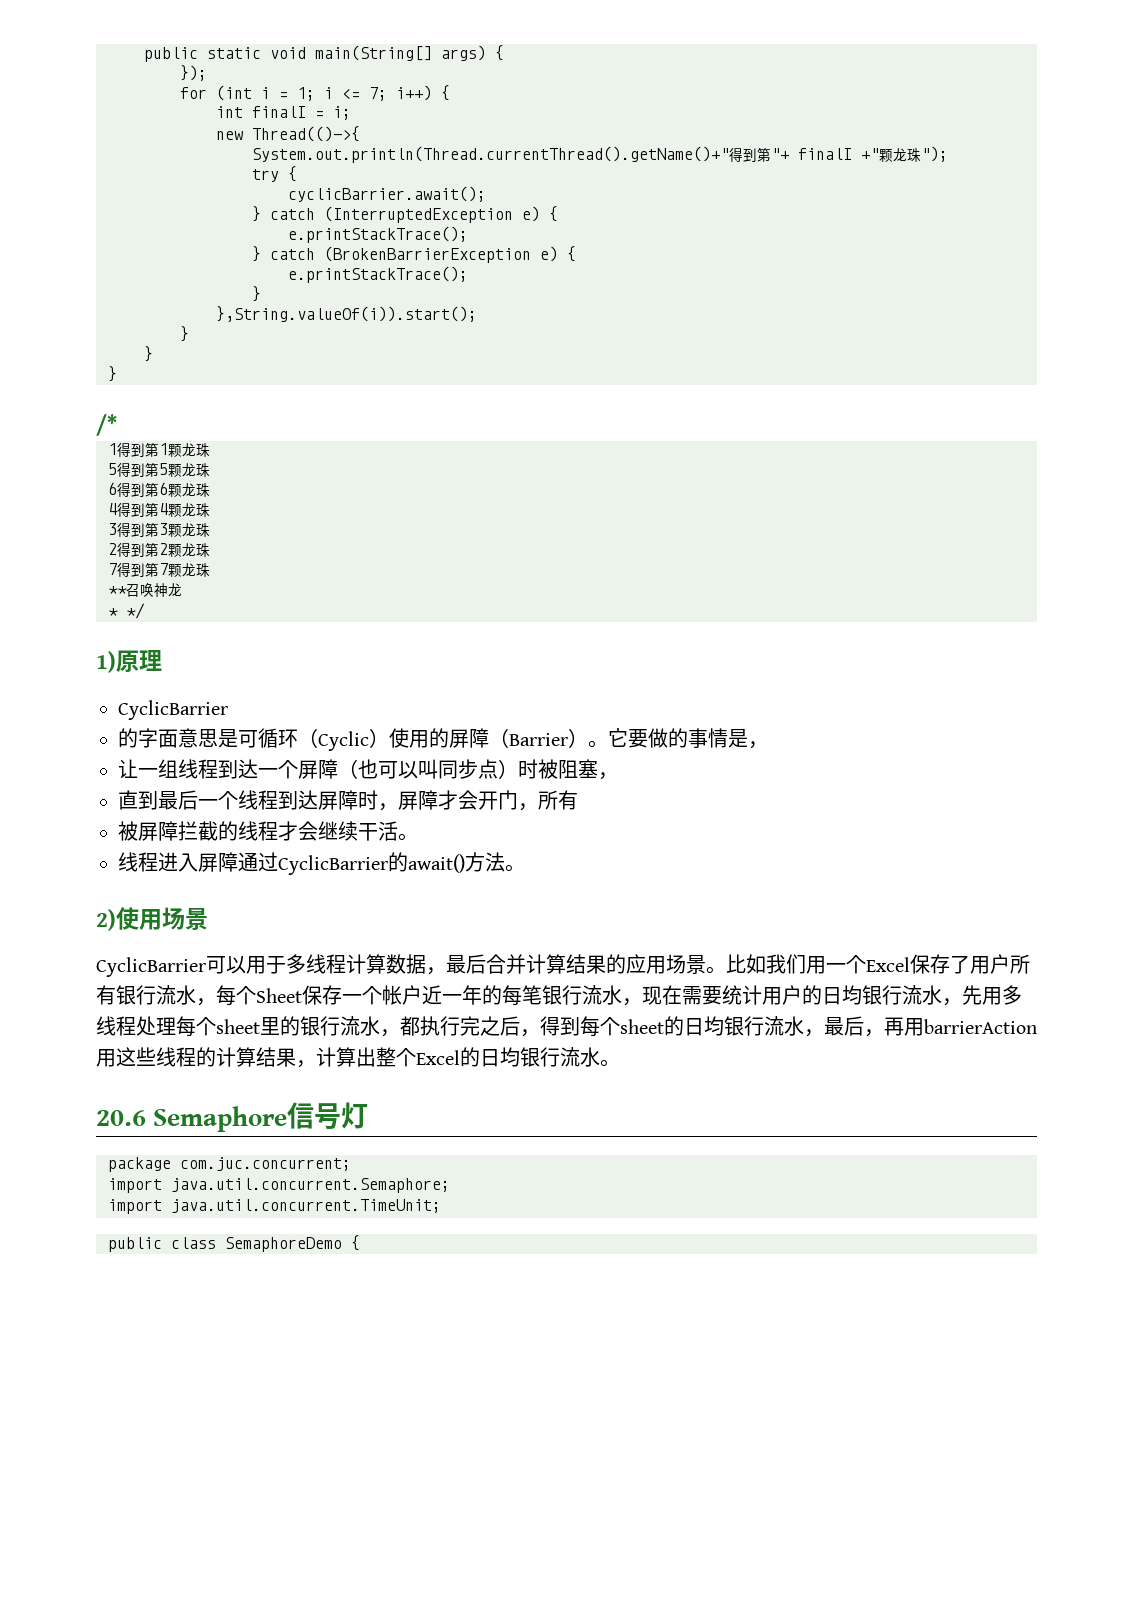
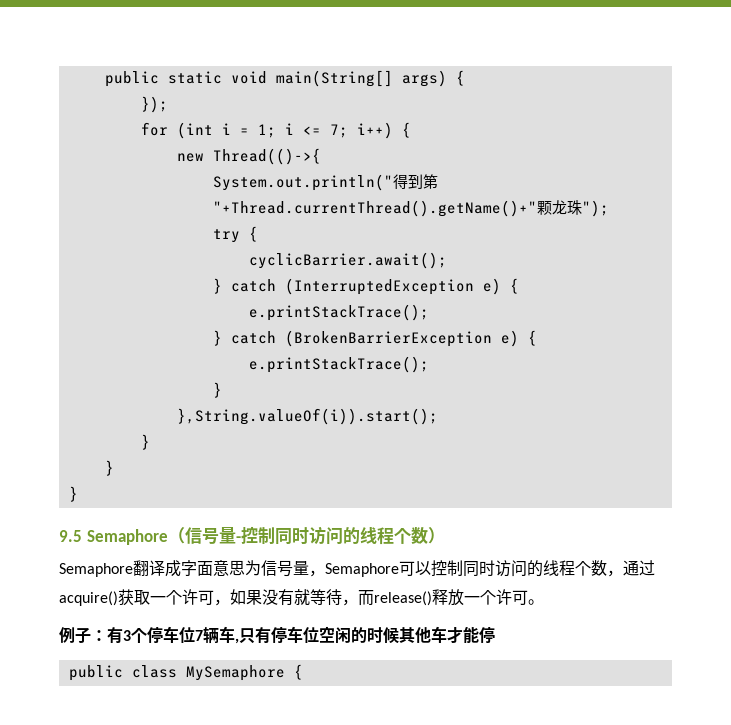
- int finalI = i;
  new Thread(()->{
- System.out.println(Thread.currentThread().getName()+"得到第"+ finalI +"颗龙珠");
+ System.out.println("得到第"+Thread.currentThread().getName()+"颗龙珠");
- /*
- 1得到第1颗龙珠
- 5得到第5颗龙珠
- 6得到第6颗龙珠
- 4得到第4颗龙珠
- 3得到第3颗龙珠
- 2得到第2颗龙珠
- 7得到第7颗龙珠
- **召唤神龙
- * */
- 1)原理
- CyclicBarrier
- 的字面意思是可循环（Cyclic）使用的屏障（Barrier）。它要做的事情是，
- 让一组线程到达一个屏障（也可以叫同步点）时被阻塞，
- 直到最后一个线程到达屏障时，屏障才会开门，所有
- 被屏障拦截的线程才会继续干活。
- 线程进入屏障通过CyclicBarrier的await()方法。
- 2)使用场景
- CyclicBarrier可以用于多线程计算数据，最后合并计算结果的应用场景。比如我们用一个Excel保存了用户所有银行流水，每个Sheet保存一个帐户近一年的每笔银行流水，现在需要统计用户的日均银行流水，先用多线程处理每个sheet里的银行流水，都执行完之后，得到每个sheet的日均银行流水，最后，再用barrierAction用这些线程的计算结果，计算出整个Excel的日均银行流水。
- 20.6 Semaphore信号灯
- package com.juc.concurrent;
- import java.util.concurrent.Semaphore;
- import java.util.concurrent.TimeUnit;
+ 9.5 Semaphore（信号量-控制同时访问的线程个数）
+ Semaphore翻译成字面意思为信号量，Semaphore可以控制同时访问的线程个数，通过acquire()获取一个许可，如果没有就等待，而release()释放一个许可。
+ 例子：有3个停车位7辆车,只有停车位空闲的时候其他车才能停
- public class SemaphoreDemo {
+ public class MySemaphore {

